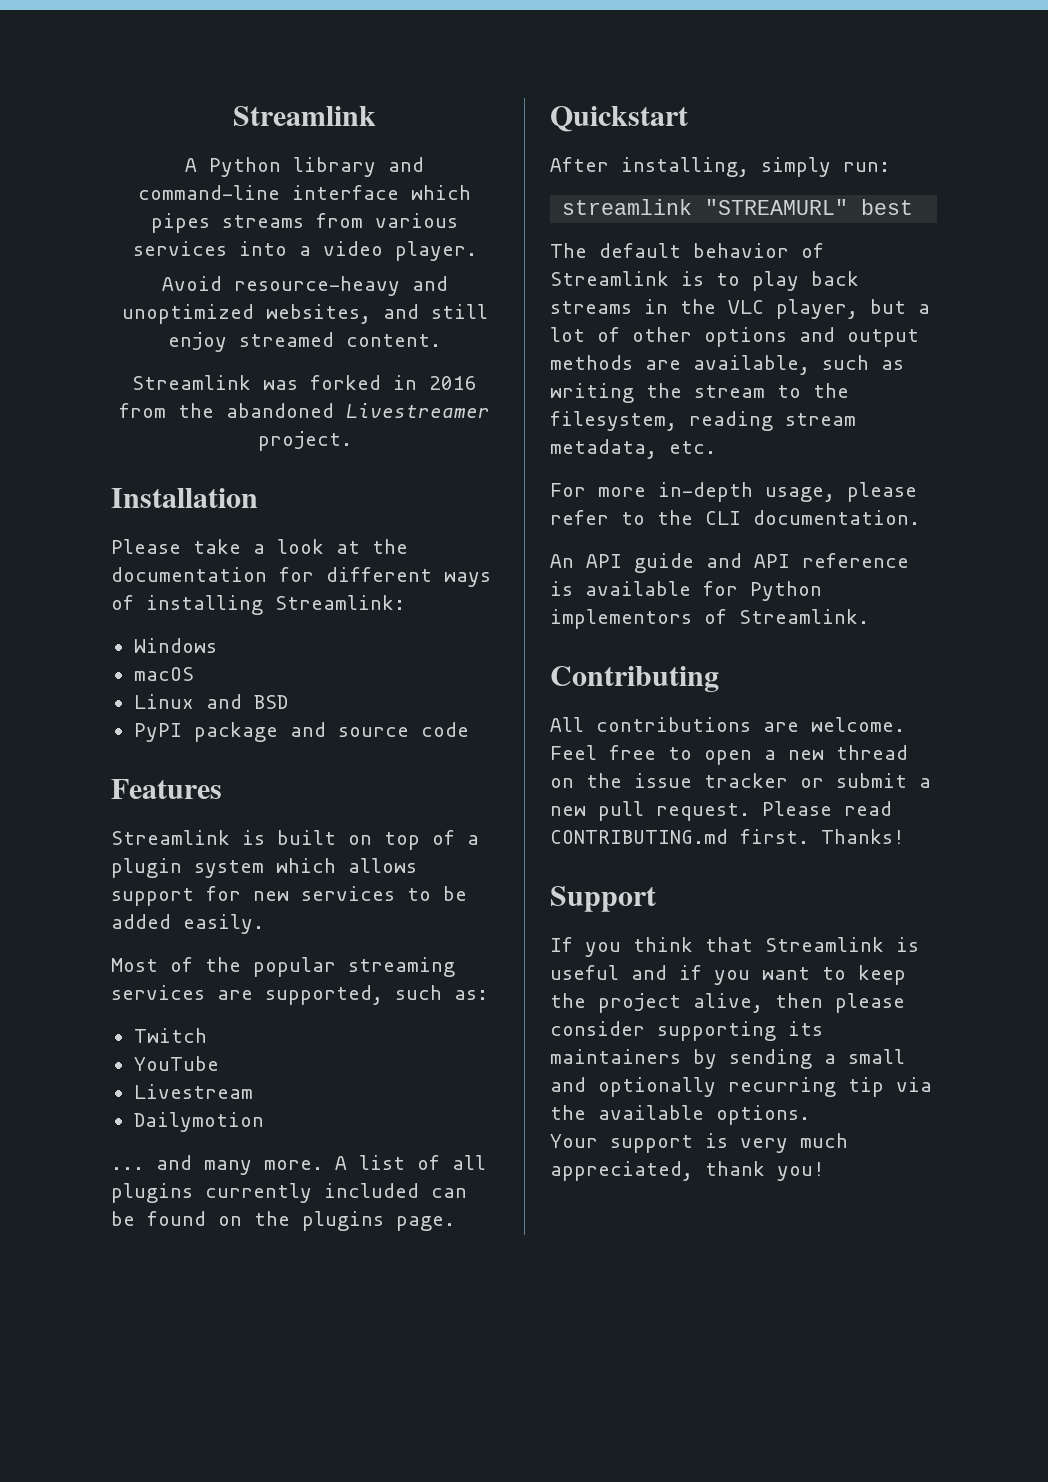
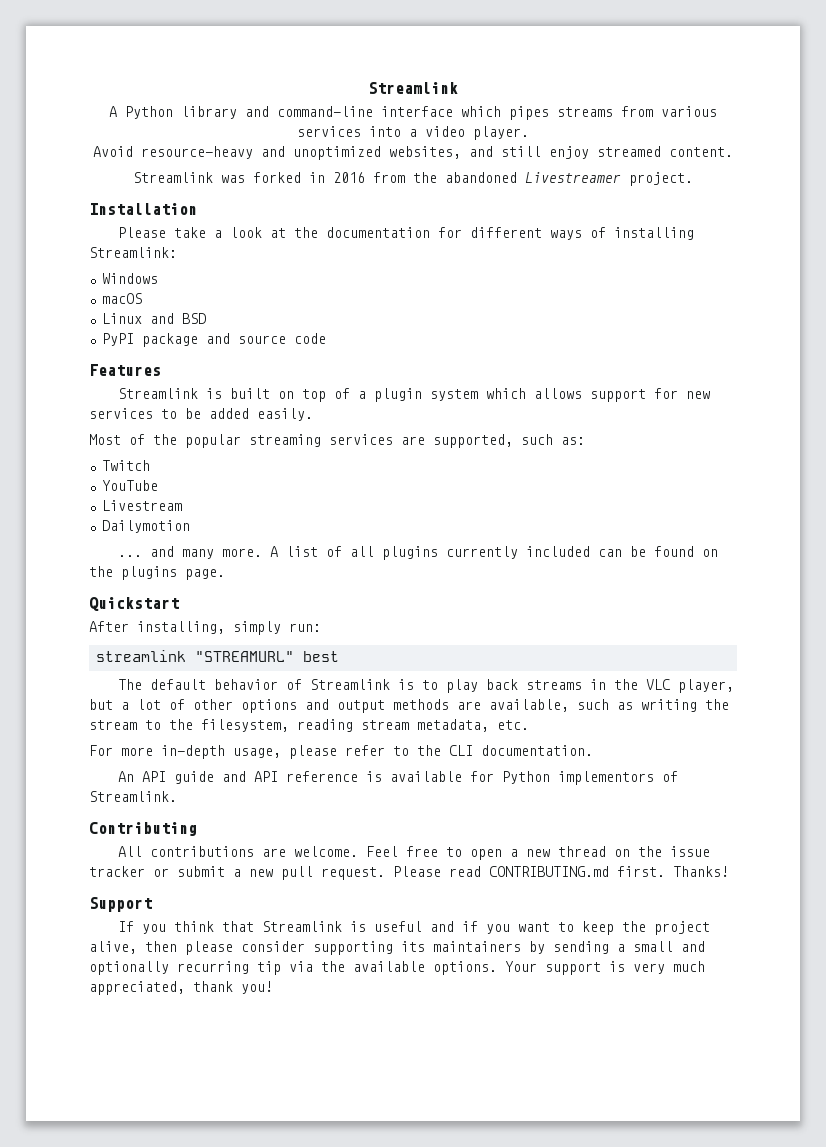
- If you think that Streamlink is useful and if you want to keep the project alive, then please consider supporting its maintainers by sending a small and optionally recurring tip via the available options.
- Your support is very much appreciated, thank you!
+ If you think that Streamlink is useful and if you want to keep the project alive, then please consider supporting its maintainers by sending a small and optionally recurring tip via the available options. Your support is very much appreciated, thank you!

